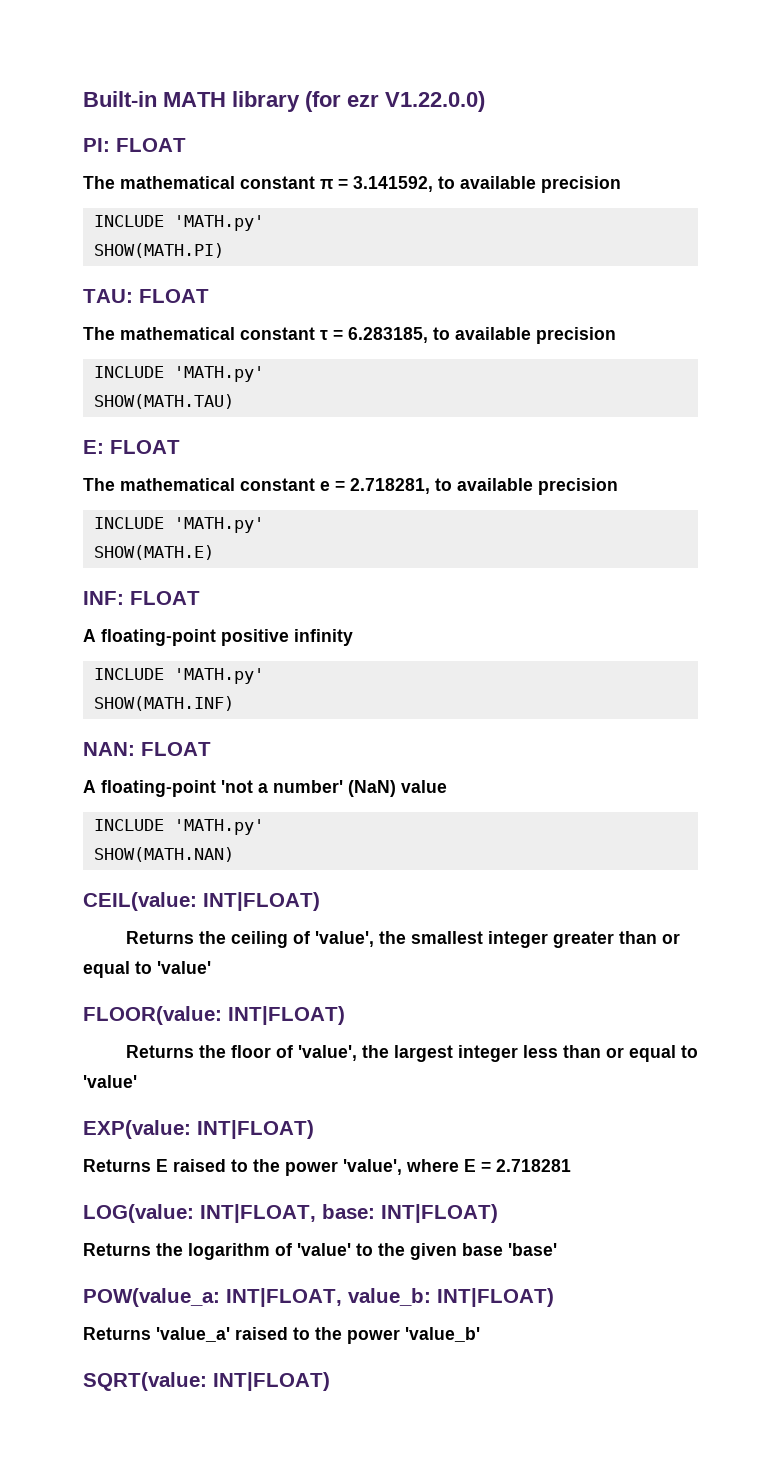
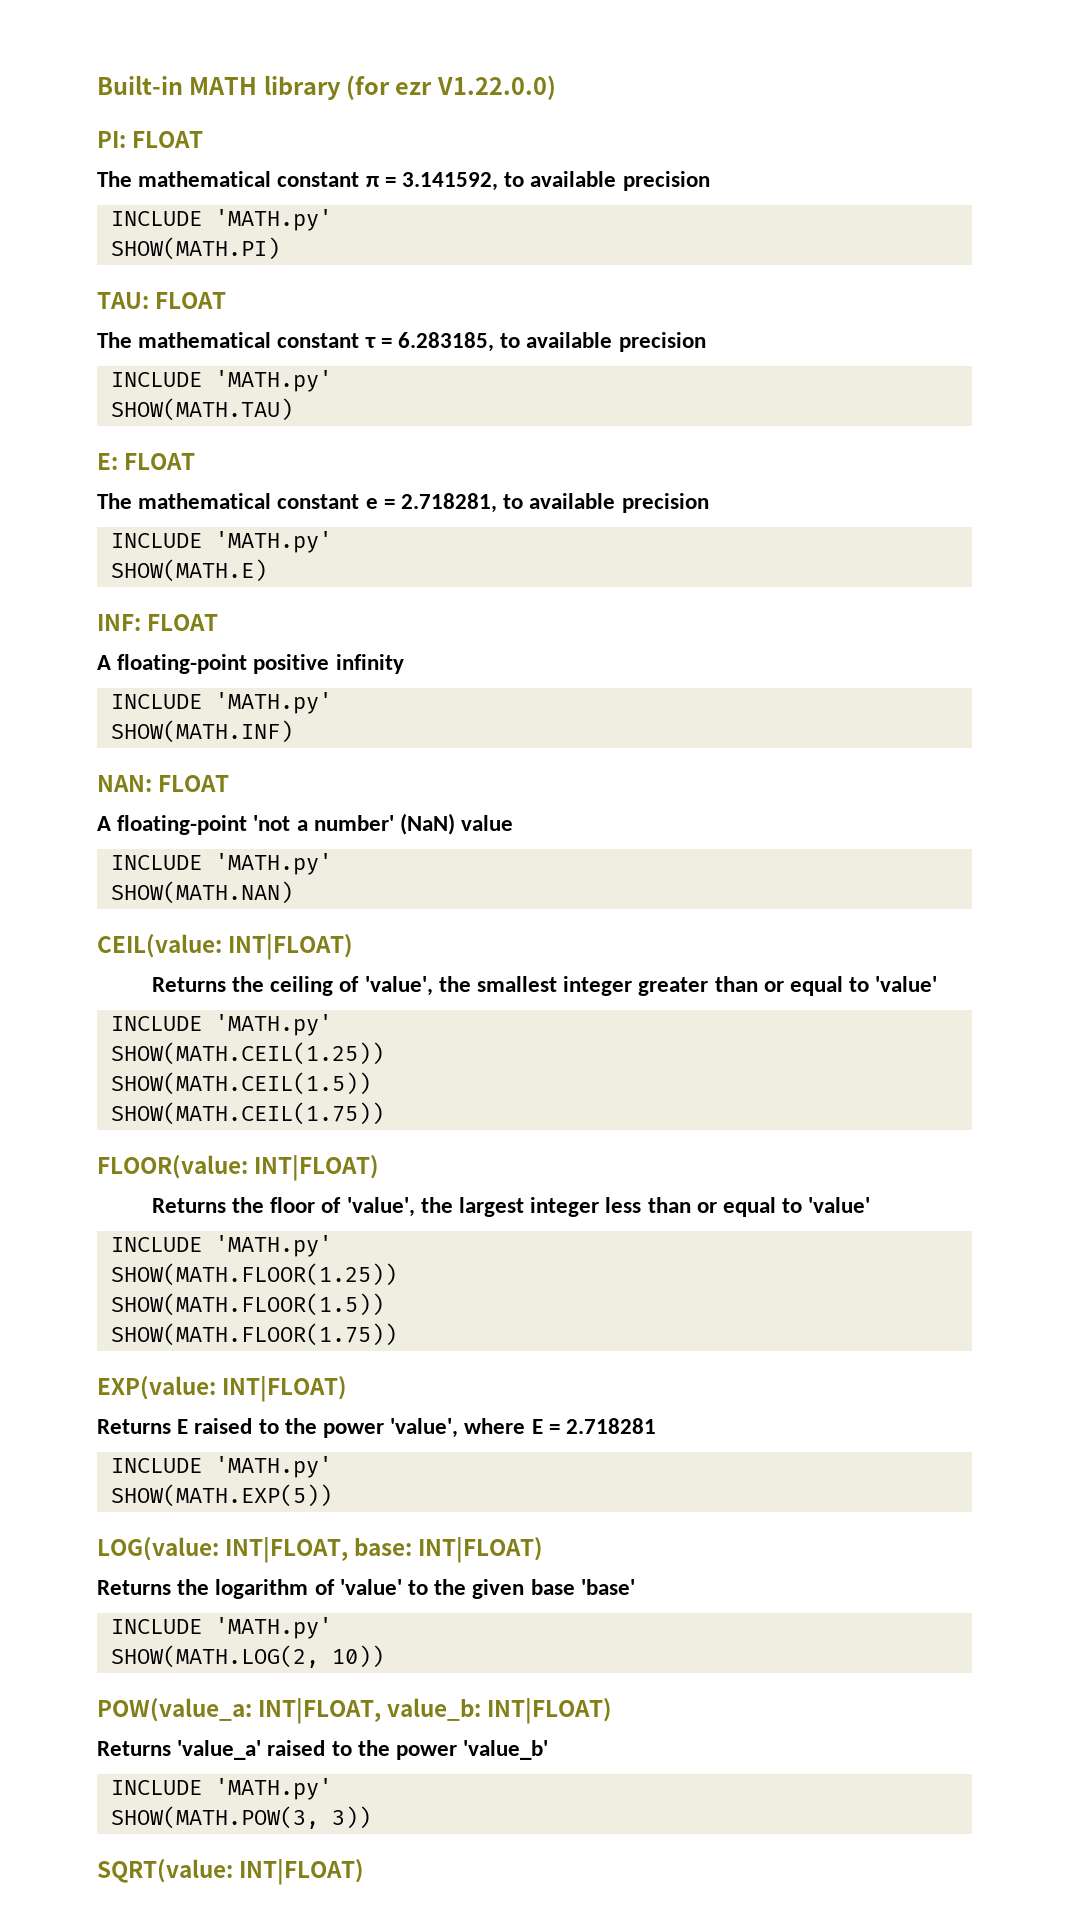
  Returns the ceiling of 'value', the smallest integer greater than or equal to 'value'
+ INCLUDE 'MATH.py'
+ SHOW(MATH.CEIL(1.25))
+ SHOW(MATH.CEIL(1.5))
+ SHOW(MATH.CEIL(1.75))
  Returns the floor of 'value', the largest integer less than or equal to 'value'
+ INCLUDE 'MATH.py'
+ SHOW(MATH.FLOOR(1.25))
+ SHOW(MATH.FLOOR(1.5))
+ SHOW(MATH.FLOOR(1.75))
  Returns E raised to the power 'value', where E = 2.718281
+ INCLUDE 'MATH.py'
+ SHOW(MATH.EXP(5))
  Returns the logarithm of 'value' to the given base 'base'
+ INCLUDE 'MATH.py'
+ SHOW(MATH.LOG(2, 10))
  Returns 'value_a' raised to the power 'value_b'
+ INCLUDE 'MATH.py'
+ SHOW(MATH.POW(3, 3))

